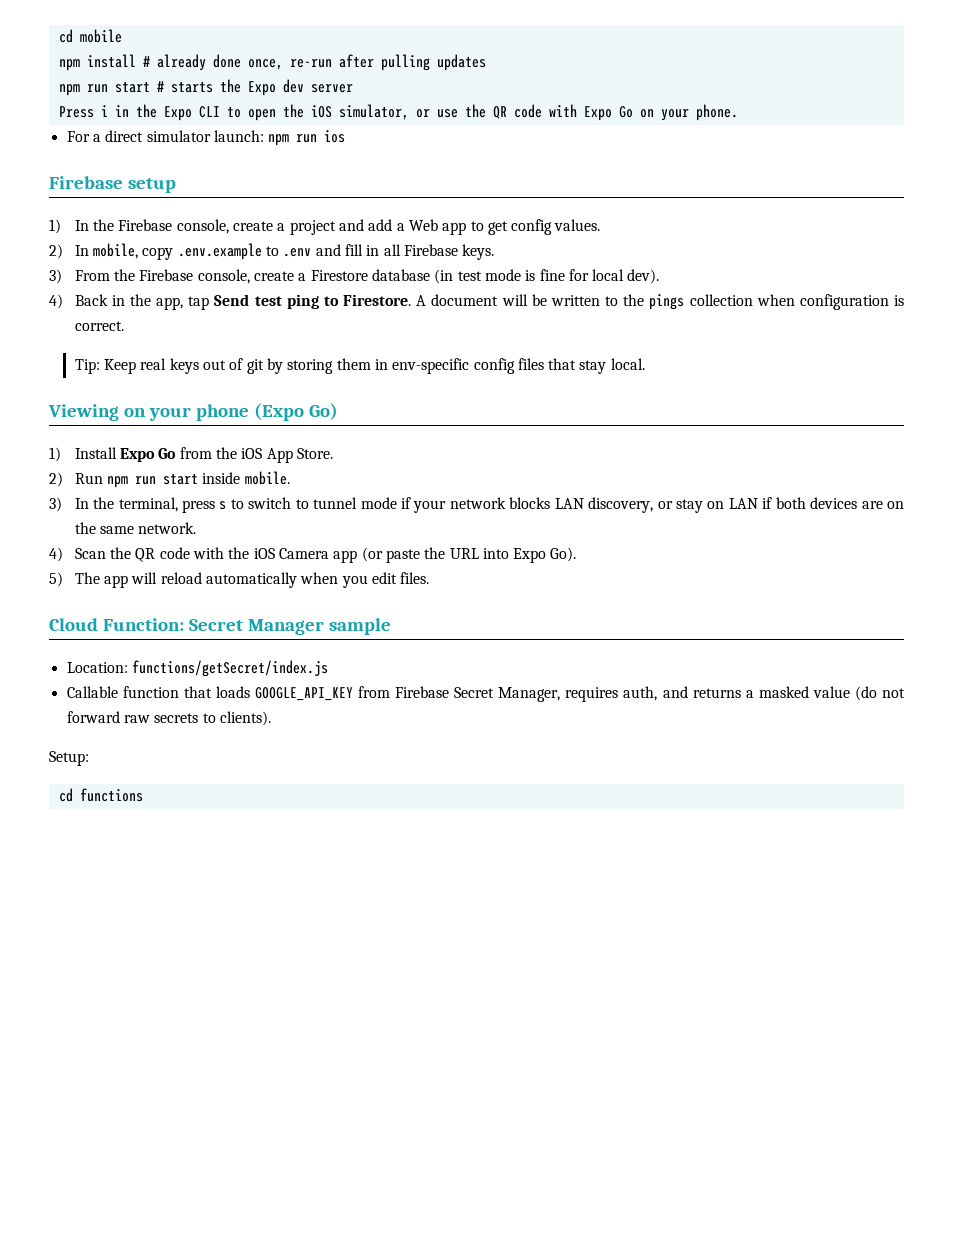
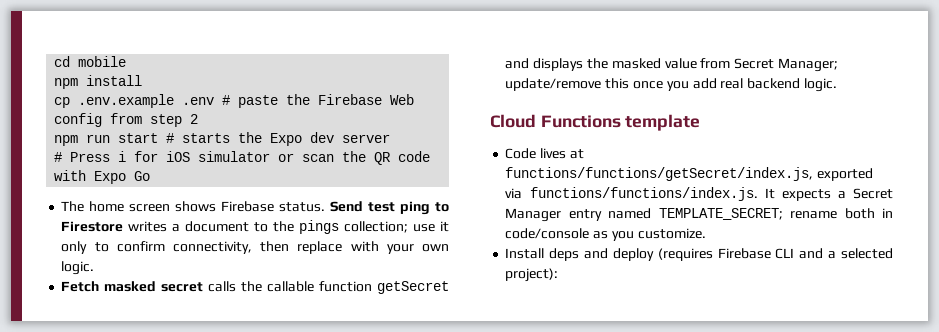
- npm install # already done once, re-run after pulling updates
+ npm install
+ cp .env.example .env # paste the Firebase Web config from step 2
- Press i in the Expo CLI to open the iOS simulator, or use the QR code with Expo Go on your phone.
- For a direct simulator launch: npm run ios
- Firebase setup
- 1) In the Firebase console, create a project and add a Web app to get config values.
- 2) In mobile, copy .env.example to .env and fill in all Firebase keys.
- 3) From the Firebase console, create a Firestore database (in test mode is fine for local dev).
- 4) Back in the app, tap Send test ping to Firestore. A document will be written to the pings collection when configuration is correct.
- Tip: Keep real keys out of git by storing them in env-specific config files that stay local.
- Viewing on your phone (Expo Go)
- 1) Install Expo Go from the iOS App Store.
- 2) Run npm run start inside mobile.
- 3) In the terminal, press s to switch to tunnel mode if your network blocks LAN discovery, or stay on LAN if both devices are on the same network.
- 4) Scan the QR code with the iOS Camera app (or paste the URL into Expo Go).
- 5) The app will reload automatically when you edit files.
- Cloud Function: Secret Manager sample
- Location: functions/getSecret/index.js
- Callable function that loads GOOGLE_API_KEY from Firebase Secret Manager, requires auth, and returns a masked value (do not forward raw secrets to clients).
- Setup:
- cd functions
+ # Press i for iOS simulator or scan the QR code with Expo Go
+ The home screen shows Firebase status. Send test ping to Firestore writes a document to the pings collection; use it only to confirm connectivity, then replace with your own logic.
+ Fetch masked secret calls the callable function getSecret and displays the masked value from Secret Manager; update/remove this once you add real backend logic.
+ Cloud Functions template
+ Code lives at functions/functions/getSecret/index.js, exported via functions/functions/index.js. It expects a Secret Manager entry named TEMPLATE_SECRET; rename both in code/console as you customize.
+ Install deps and deploy (requires Firebase CLI and a selected project):

